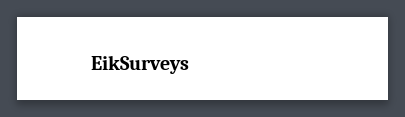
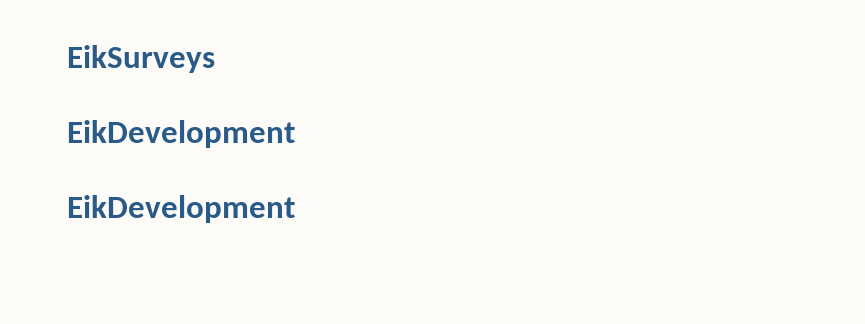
  EikSurveys
+ EikDevelopment
+ EikDevelopment

